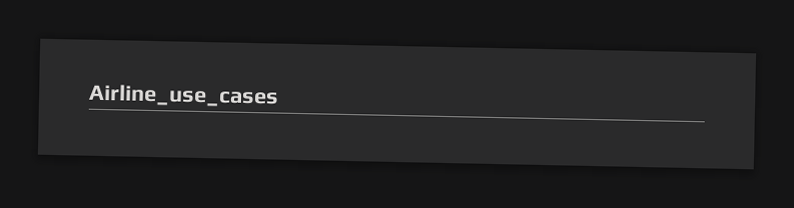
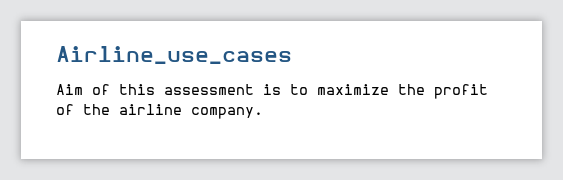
+ Aim of this assessment is to maximize the profit of the airline company.

